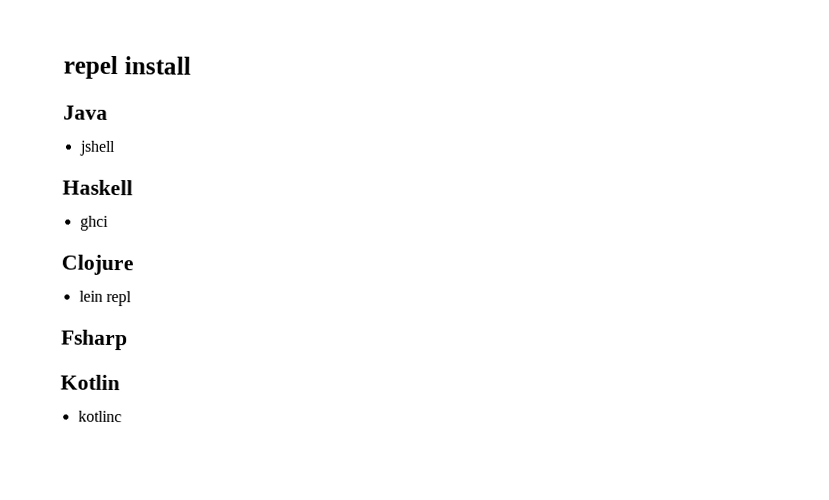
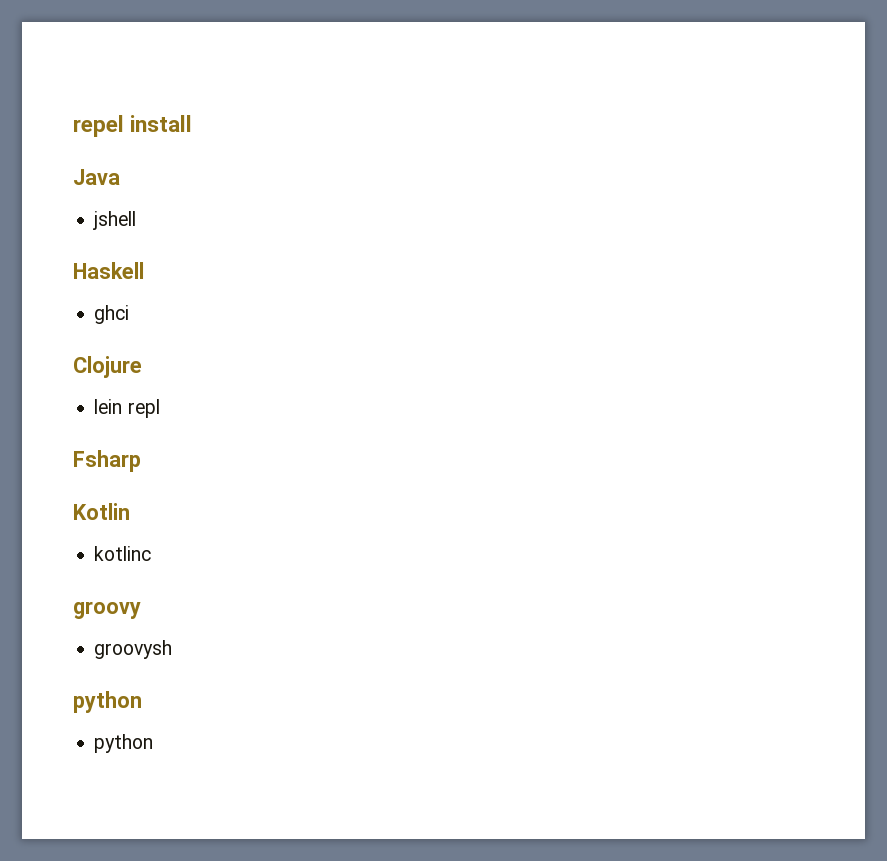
+ groovy
+ groovysh
+ python
+ python

